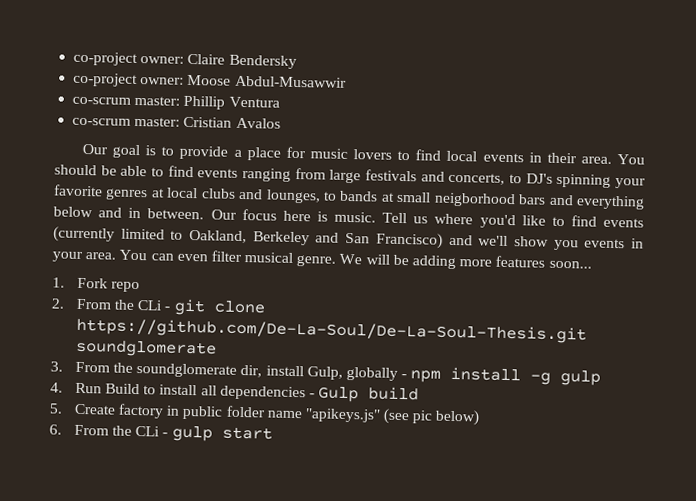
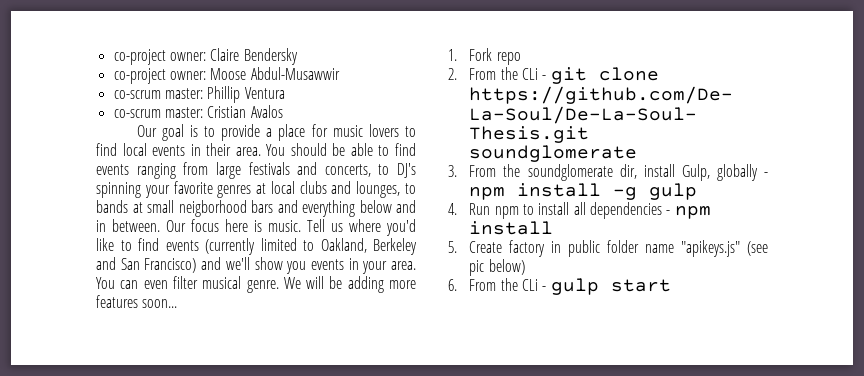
- 4. Run Build to install all dependencies - Gulp build
+ 4. Run npm to install all dependencies - npm install

